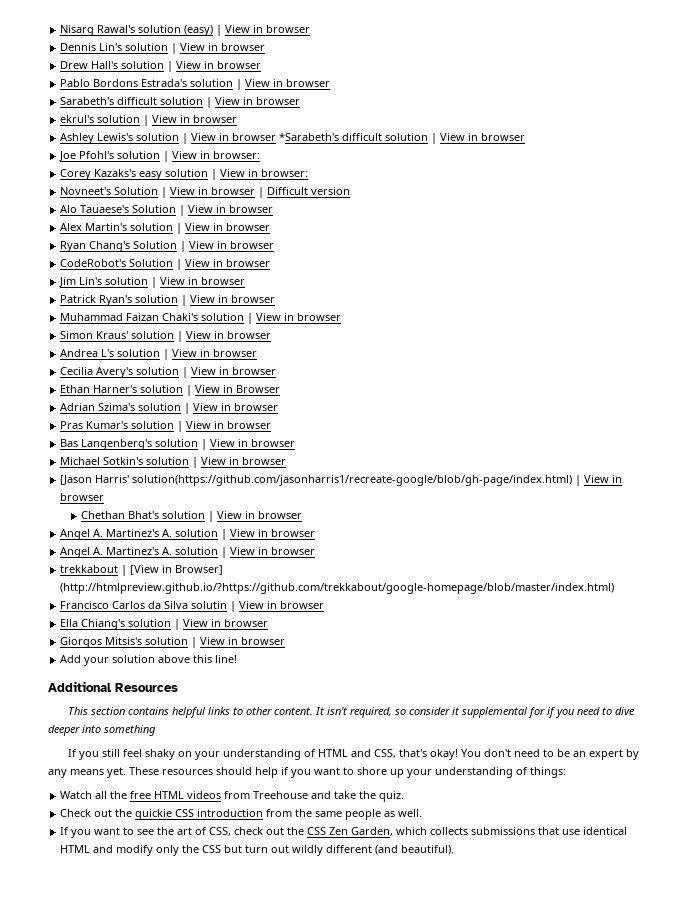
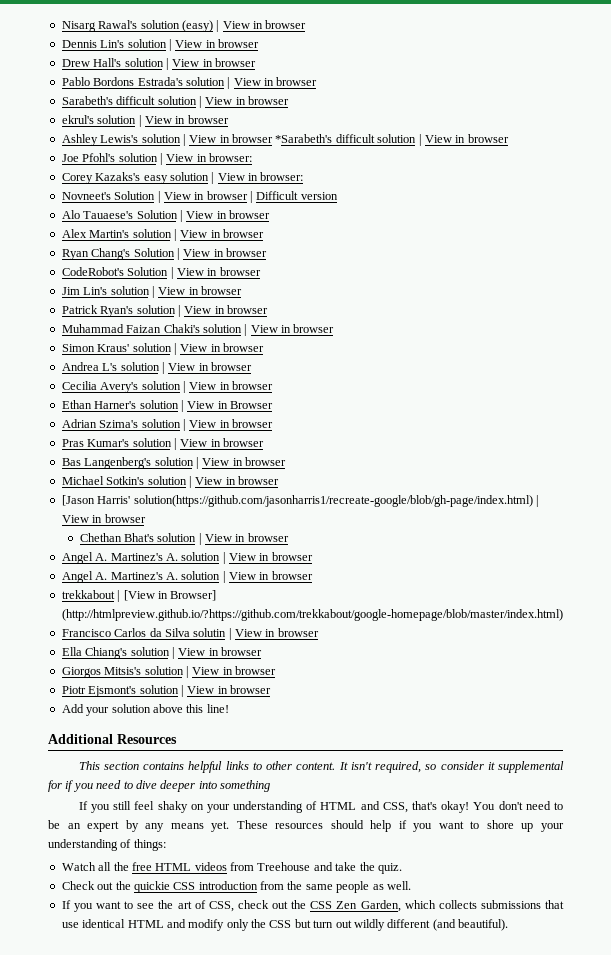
+ Piotr Ejsmont's solution | View in browser

